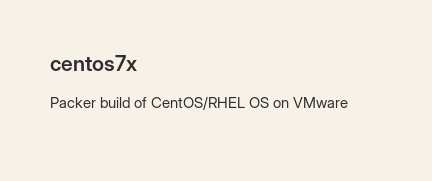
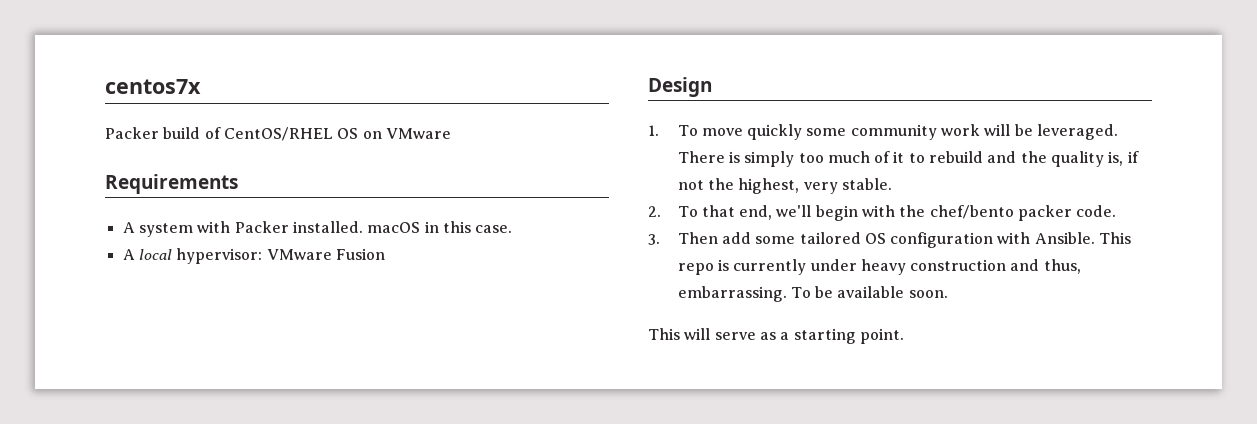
+ Requirements
+ A system with Packer installed. macOS in this case.
+ A local hypervisor: VMware Fusion
+ Design
+ 1. To move quickly some community work will be leveraged. There is simply too much of it to rebuild and the quality is, if not the highest, very stable.
+ 2. To that end, we'll begin with the chef/bento packer code.
+ 3. Then add some tailored OS configuration with Ansible. This repo is currently under heavy construction and thus, embarrassing. To be available soon.
+ This will serve as a starting point.

